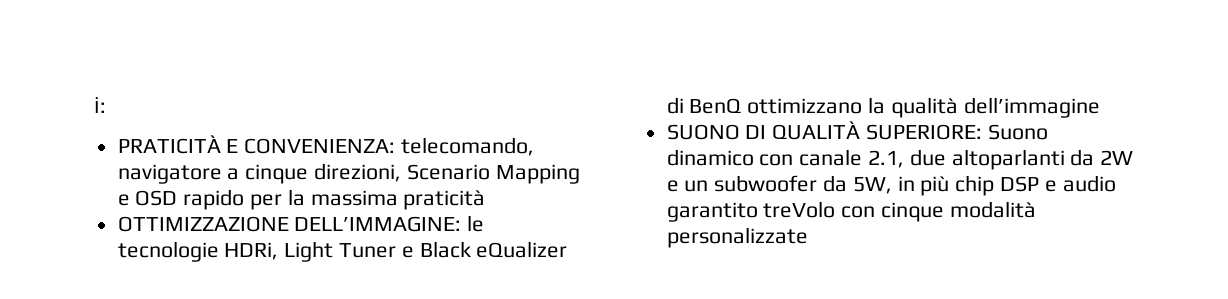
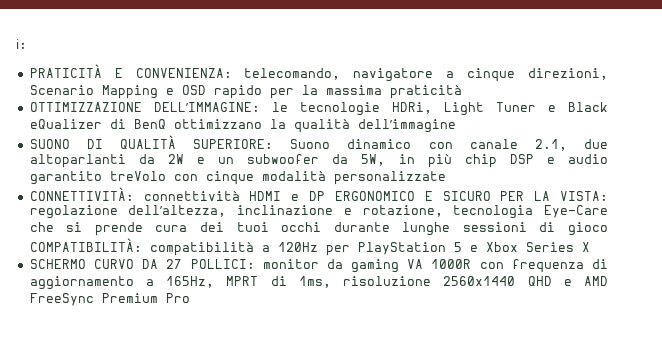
+ CONNETTIVITÀ: connettività HDMI e DP ERGONOMICO E SICURO PER LA VISTA: regolazione dell’altezza, inclinazione e rotazione, tecnologia Eye-Care che si prende cura dei tuoi occhi durante lunghe sessioni di gioco COMPATIBILITÀ: compatibilità a 120Hz per PlayStation 5 e Xbox Series X
+ SCHERMO CURVO DA 27 POLLICI: monitor da gaming VA 1000R con frequenza di aggiornamento a 165Hz, MPRT di 1ms, risoluzione 2560x1440 QHD e AMD FreeSync Premium Pro

